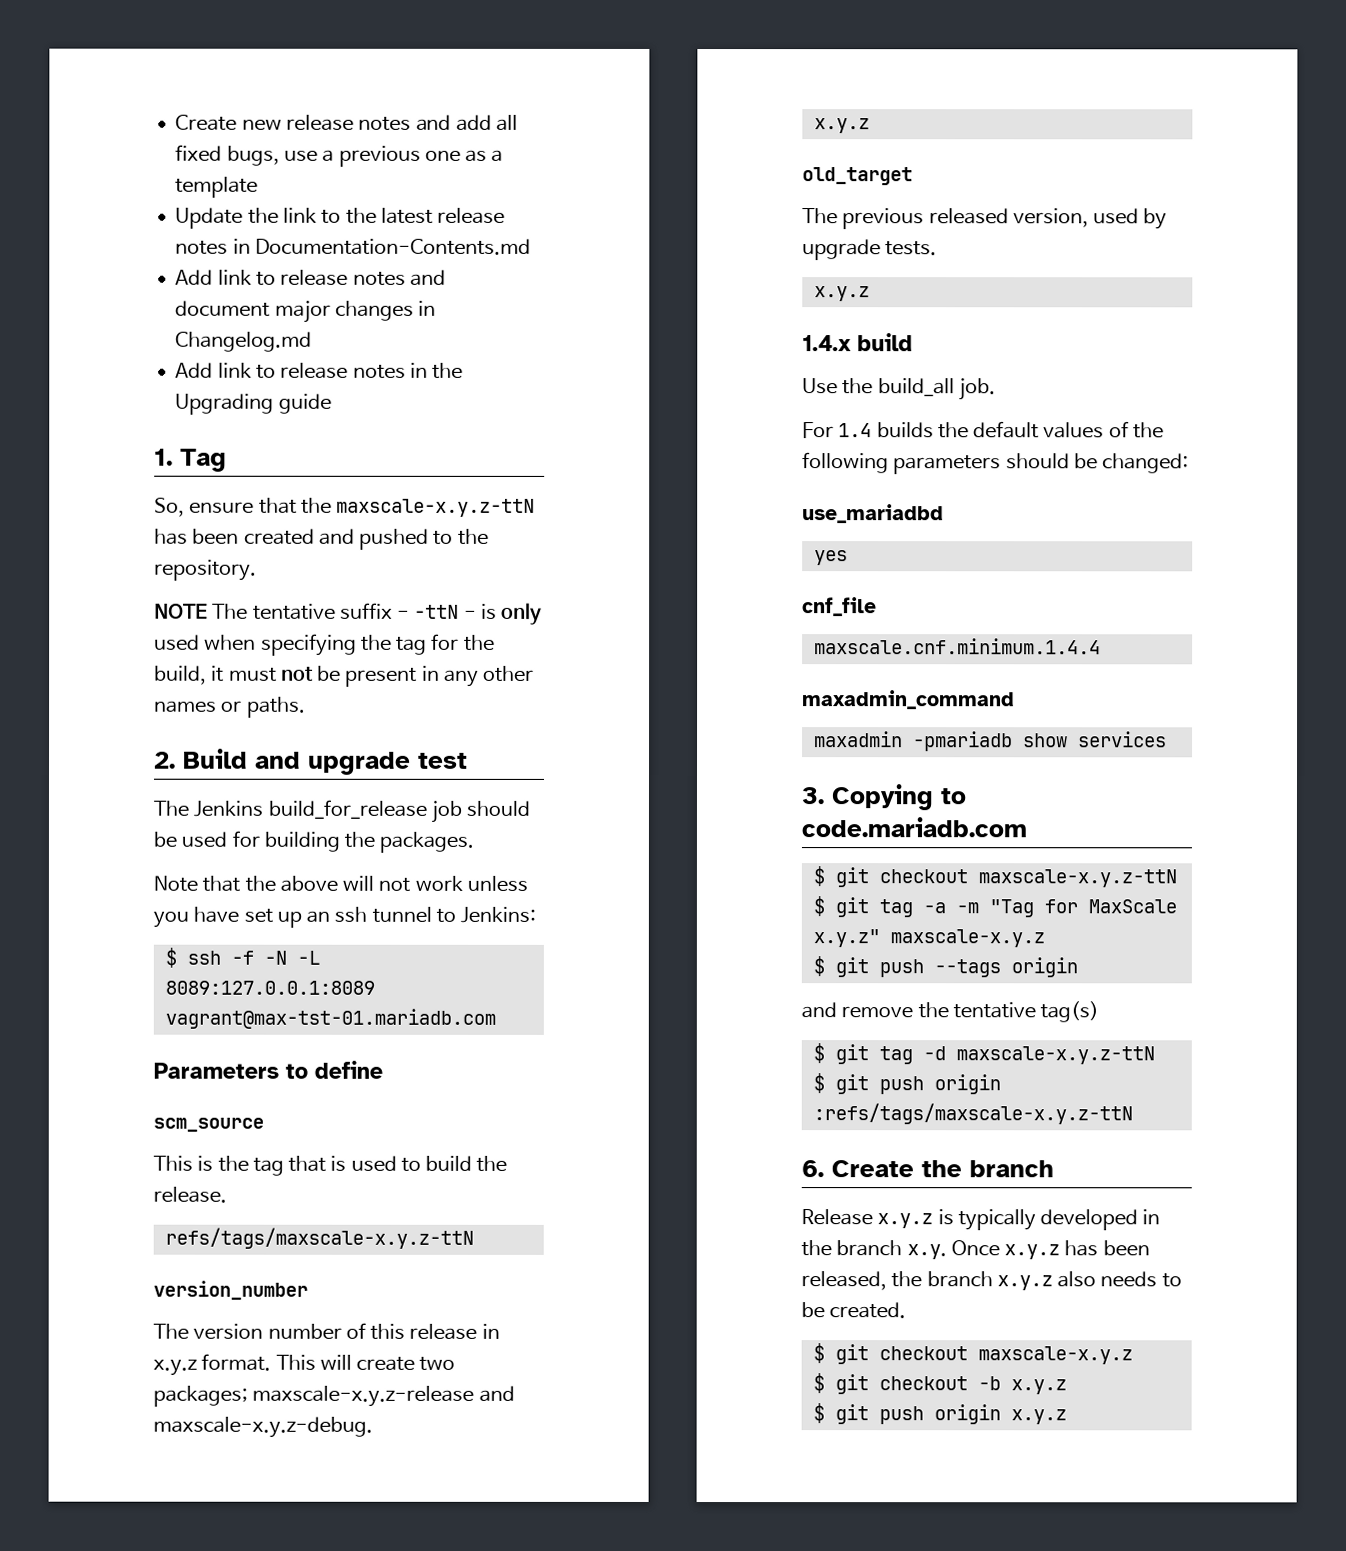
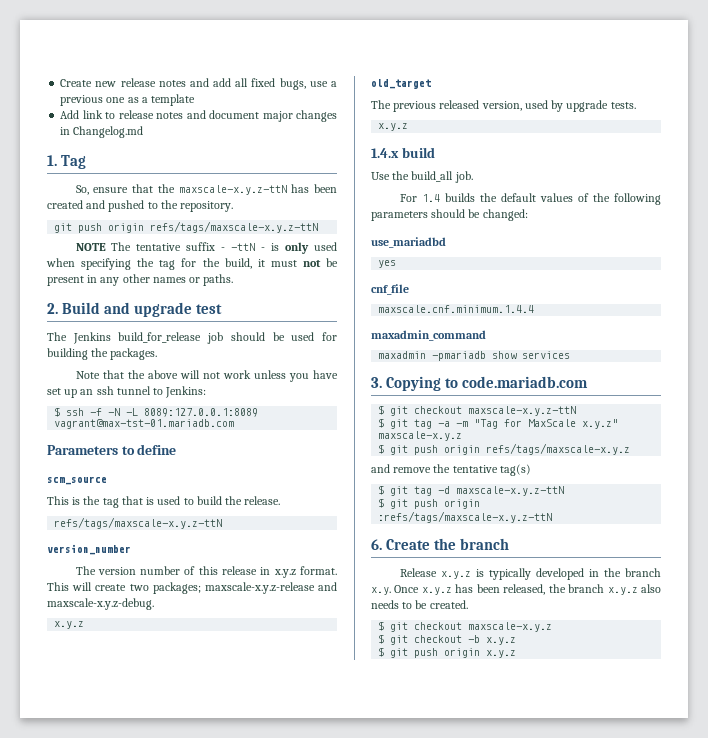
- Update the link to the latest release notes in Documentation-Contents.md
- Add link to release notes in the Upgrading guide
+ git push origin refs/tags/maxscale-x.y.z-ttN
- $ git push --tags origin
+ $ git push origin refs/tags/maxscale-x.y.z

